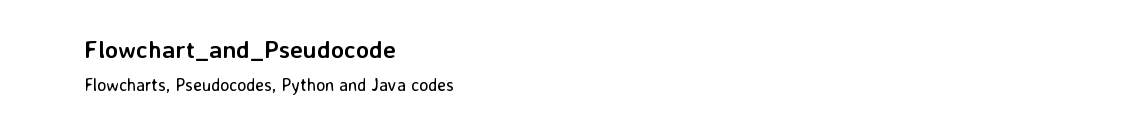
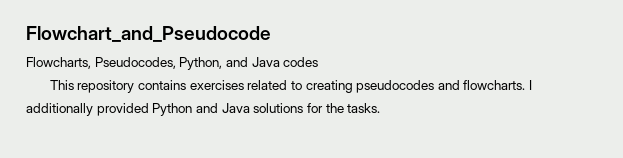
- Flowcharts, Pseudocodes, Python and Java codes
+ Flowcharts, Pseudocodes, Python, and Java codes
+ This repository contains exercises related to creating pseudocodes and flowcharts. I additionally provided Python and Java solutions for the tasks.

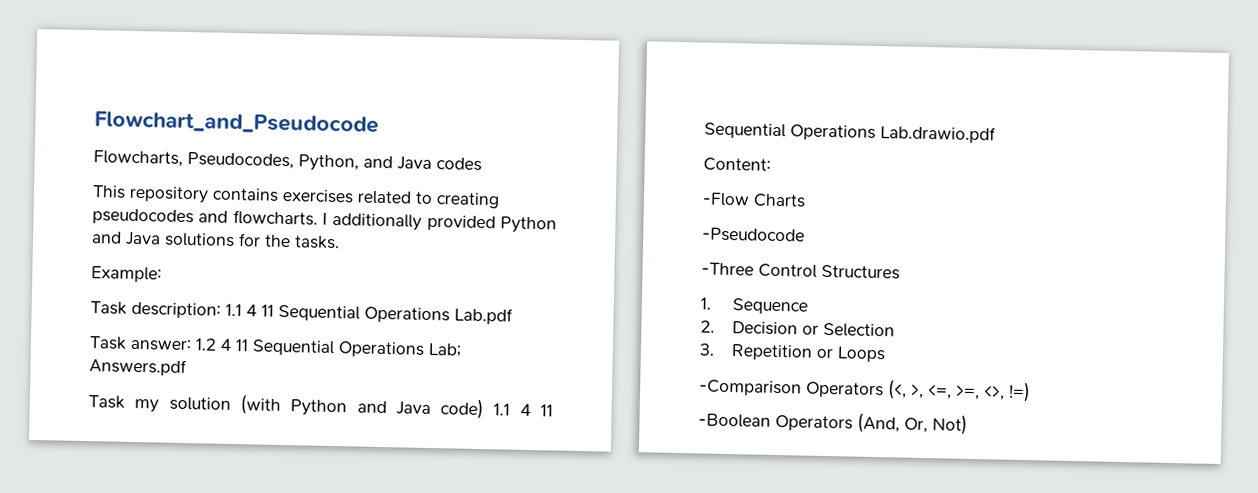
+ Example:
+ Task description: 1.1 4 11 Sequential Operations Lab.pdf
+ Task answer: 1.2 4 11 Sequential Operations Lab; Answers.pdf
+ Task my solution (with Python and Java code) 1.1 4 11 Sequential Operations Lab.drawio.pdf
+ Content:
+ -Flow Charts
+ -Pseudocode
+ -Three Control Structures
+ 1. Sequence
+ 2. Decision or Selection
+ 3. Repetition or Loops
+ -Comparison Operators (<, >, <=, >=, <>, !=)
+ -Boolean Operators (And, Or, Not)

